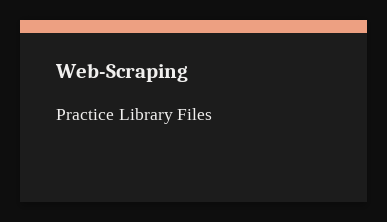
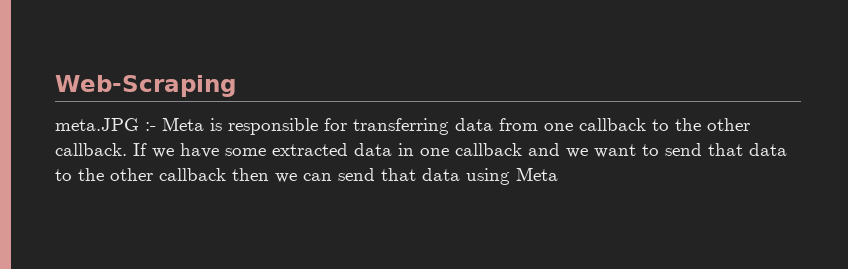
- Practice Library Files
+ meta.JPG :- Meta is responsible for transferring data from one callback to the other callback. If we have some extracted data in one callback and we want to send that data to the other callback then we can send that data using Meta

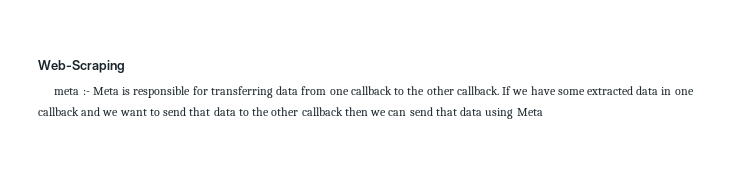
- meta.JPG :- Meta is responsible for transferring data from one callback to the other callback.
+ meta :- Meta is responsible for transferring data from one callback to the other callback.

